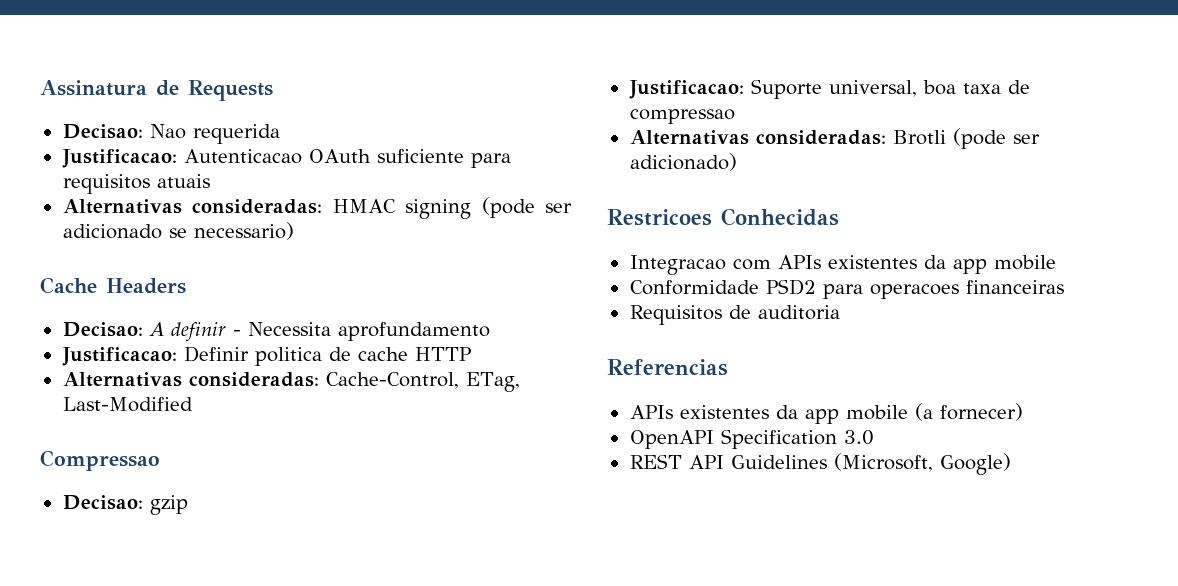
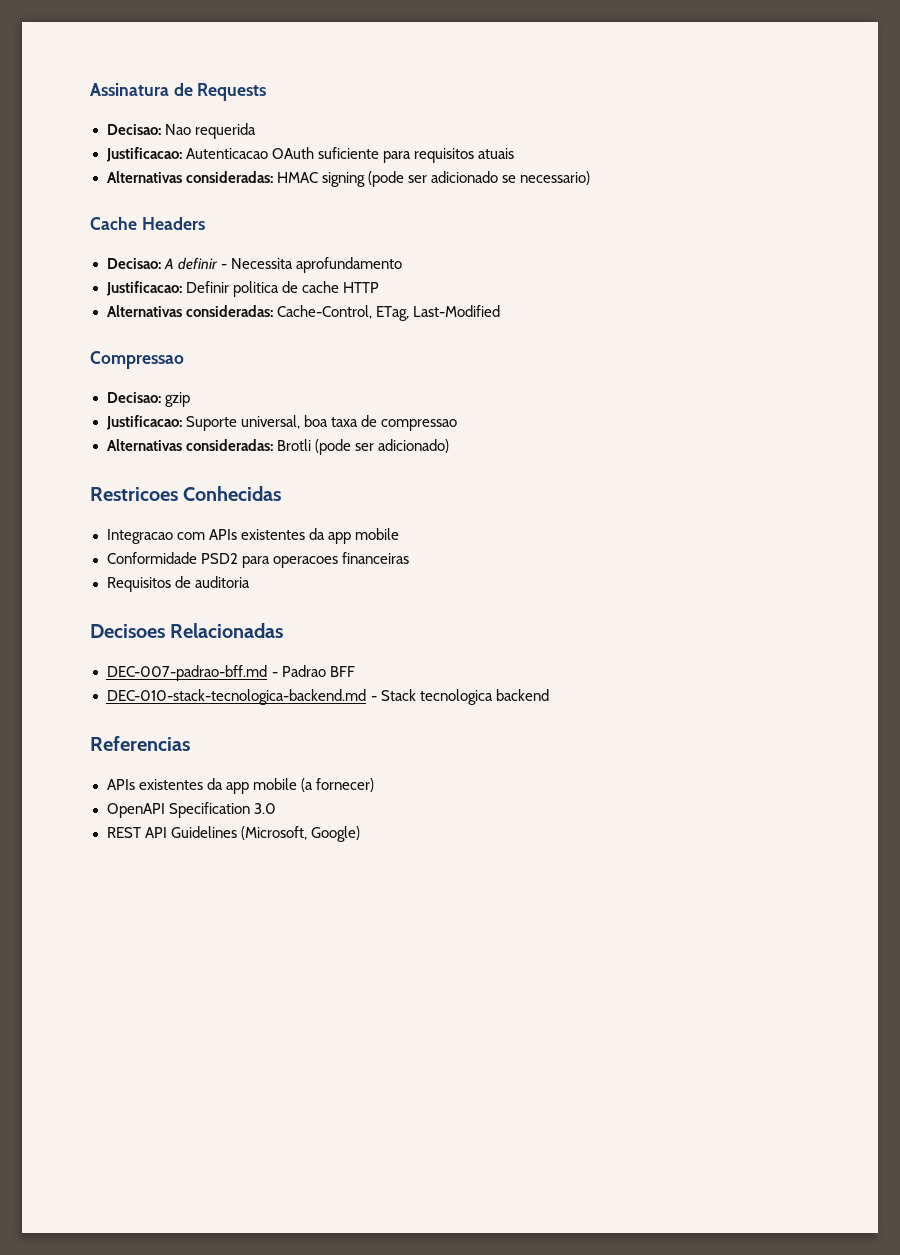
+ Decisoes Relacionadas
+ DEC-007-padrao-bff.md - Padrao BFF
+ DEC-010-stack-tecnologica-backend.md - Stack tecnologica backend

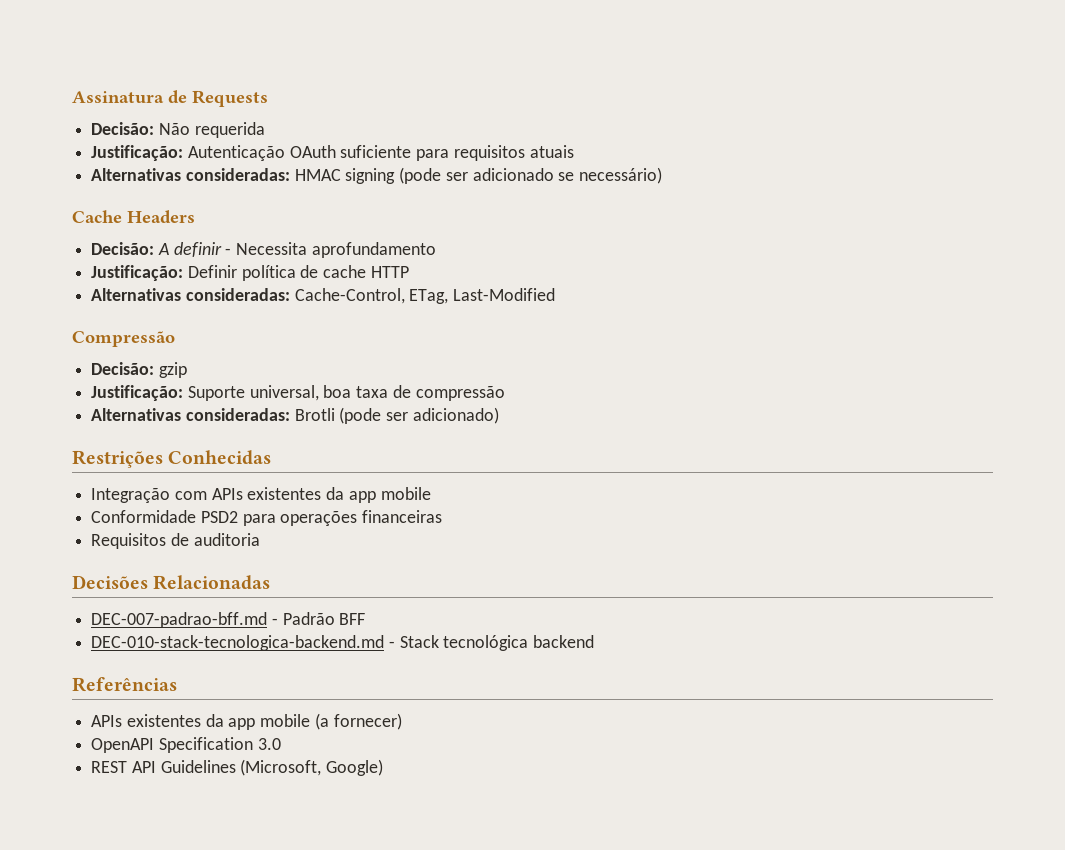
- Decisao: Nao requerida
+ Decisão: Não requerida
- Justificacao: Autenticacao OAuth suficiente para requisitos atuais
+ Justificação: Autenticação OAuth suficiente para requisitos atuais
- Alternativas consideradas: HMAC signing (pode ser adicionado se necessario)
+ Alternativas consideradas: HMAC signing (pode ser adicionado se necessário)
- Decisao: A definir - Necessita aprofundamento
+ Decisão: A definir - Necessita aprofundamento
- Justificacao: Definir politica de cache HTTP
+ Justificação: Definir política de cache HTTP
- Compressao
- Decisao: gzip
+ Compressão
+ Decisão: gzip
- Justificacao: Suporte universal, boa taxa de compressao
+ Justificação: Suporte universal, boa taxa de compressão
- Restricoes Conhecidas
+ Restrições Conhecidas
- Integracao com APIs existentes da app mobile
+ Integração com APIs existentes da app mobile
- Conformidade PSD2 para operacoes financeiras
+ Conformidade PSD2 para operações financeiras
- Decisoes Relacionadas
+ Decisões Relacionadas
- DEC-007-padrao-bff.md - Padrao BFF
+ DEC-007-padrao-bff.md - Padrão BFF
- DEC-010-stack-tecnologica-backend.md - Stack tecnologica backend
+ DEC-010-stack-tecnologica-backend.md - Stack tecnológica backend
- Referencias
+ Referências

